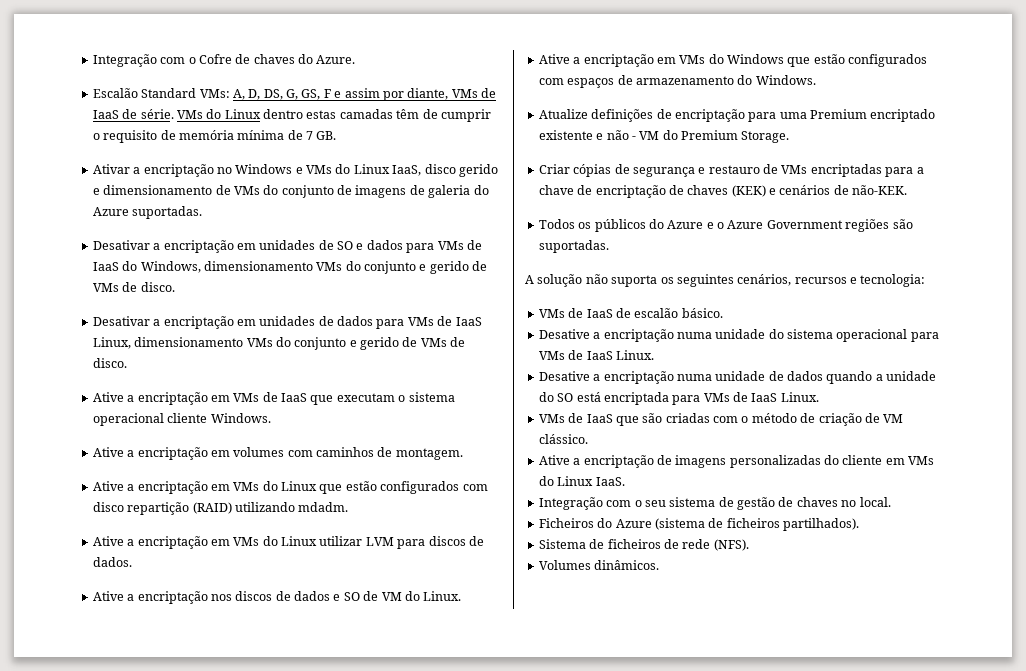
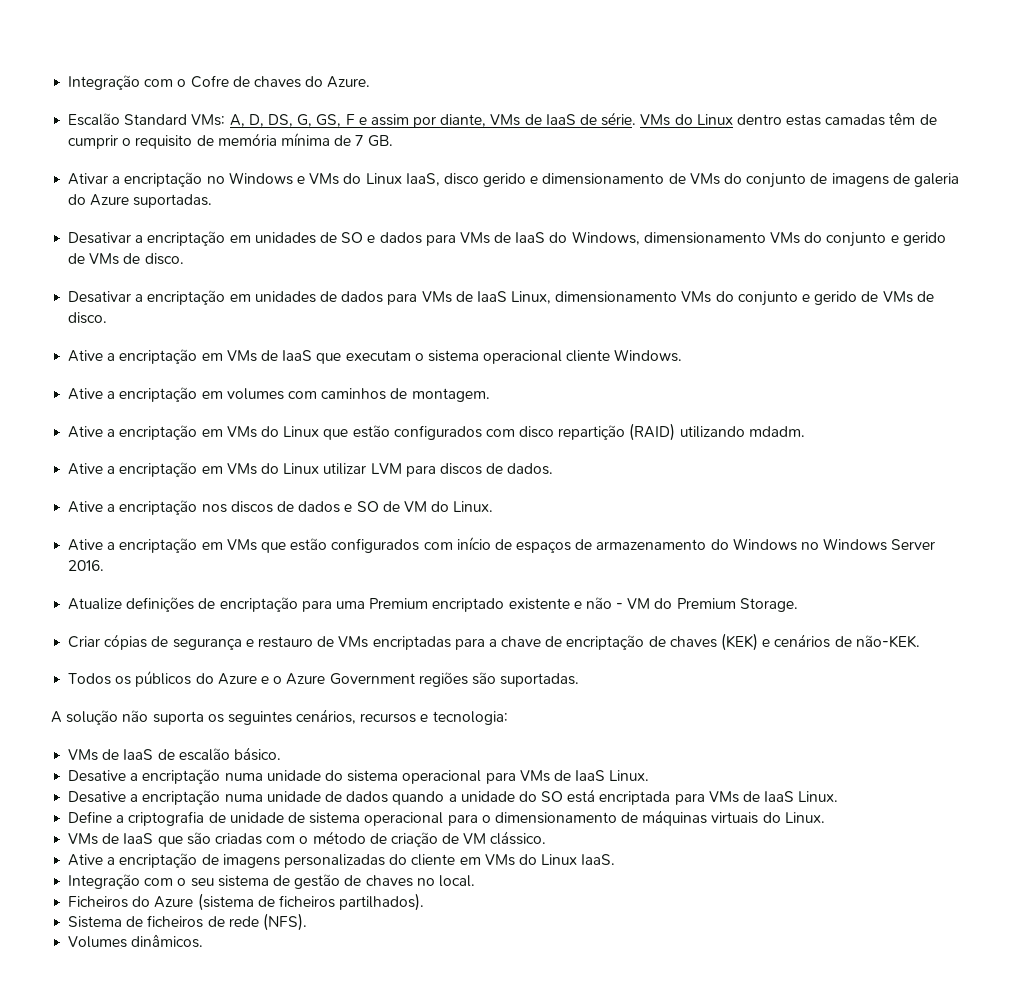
- Ative a encriptação em VMs do Windows que estão configurados com espaços de armazenamento do Windows.
+ Ative a encriptação em VMs que estão configurados com início de espaços de armazenamento do Windows no Windows Server 2016.
+ Define a criptografia de unidade de sistema operacional para o dimensionamento de máquinas virtuais do Linux.

